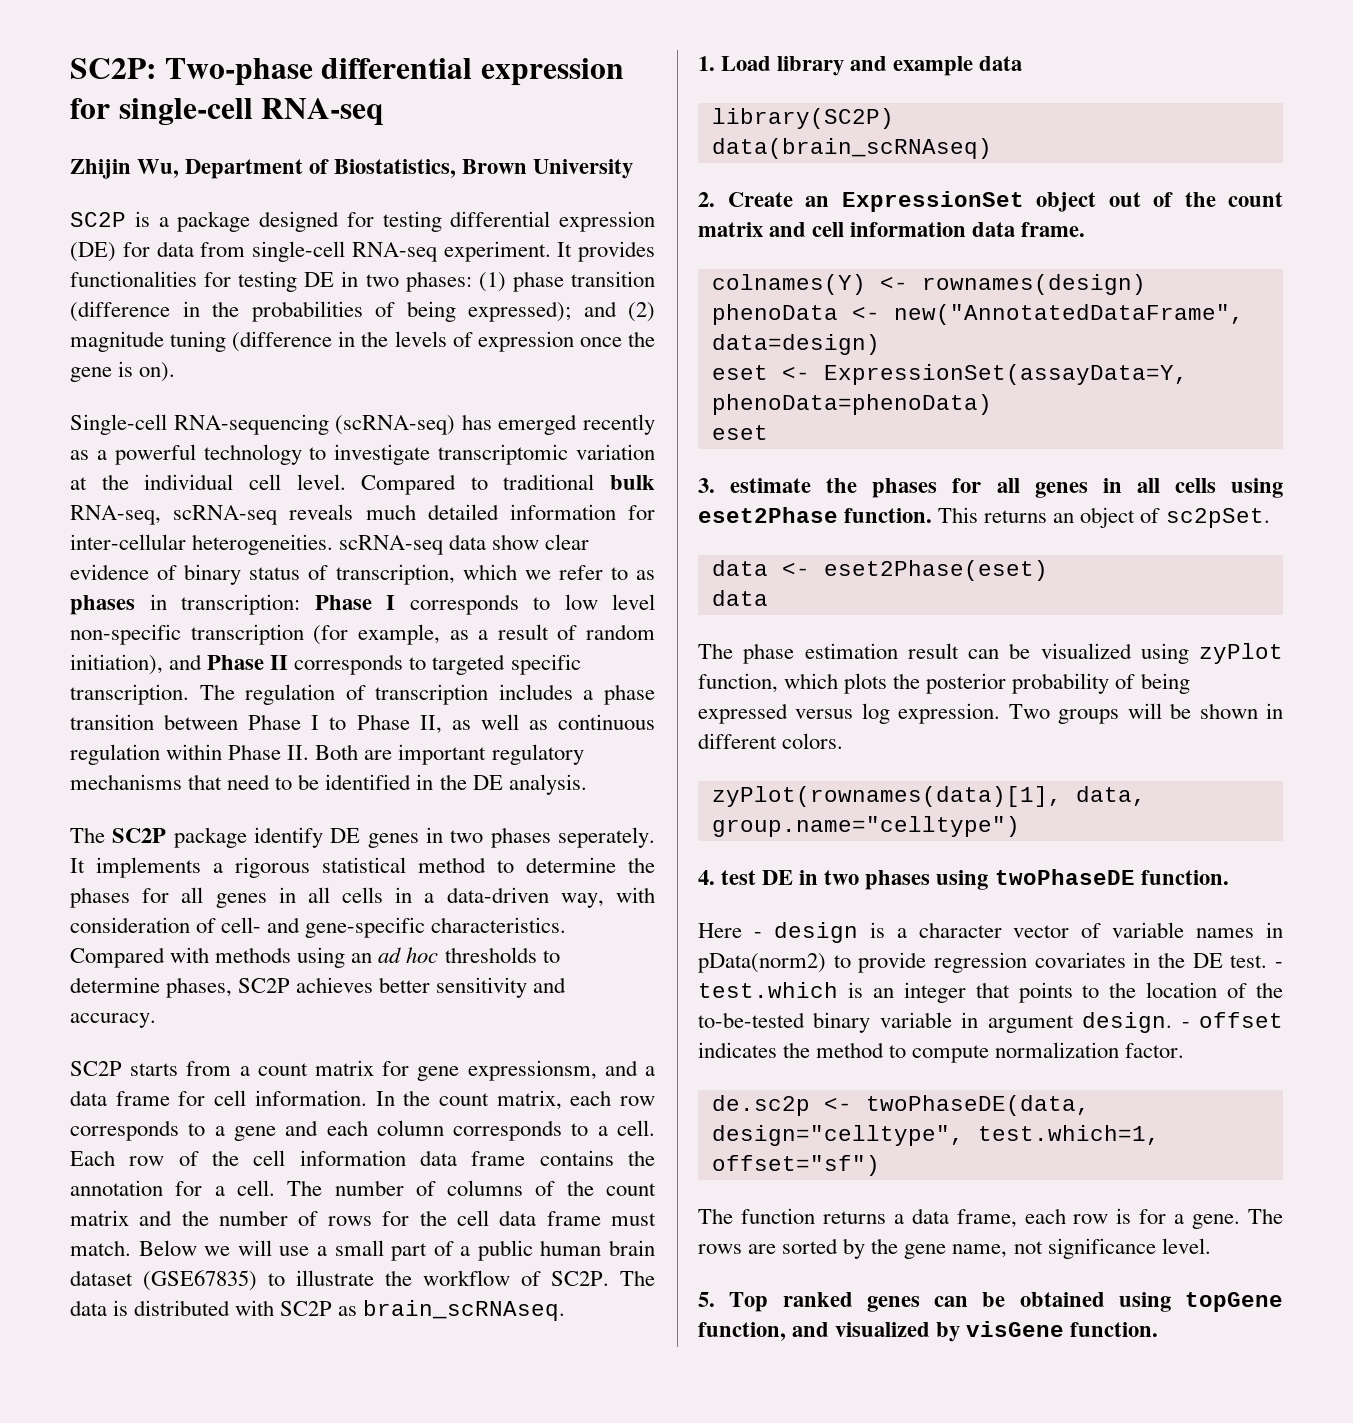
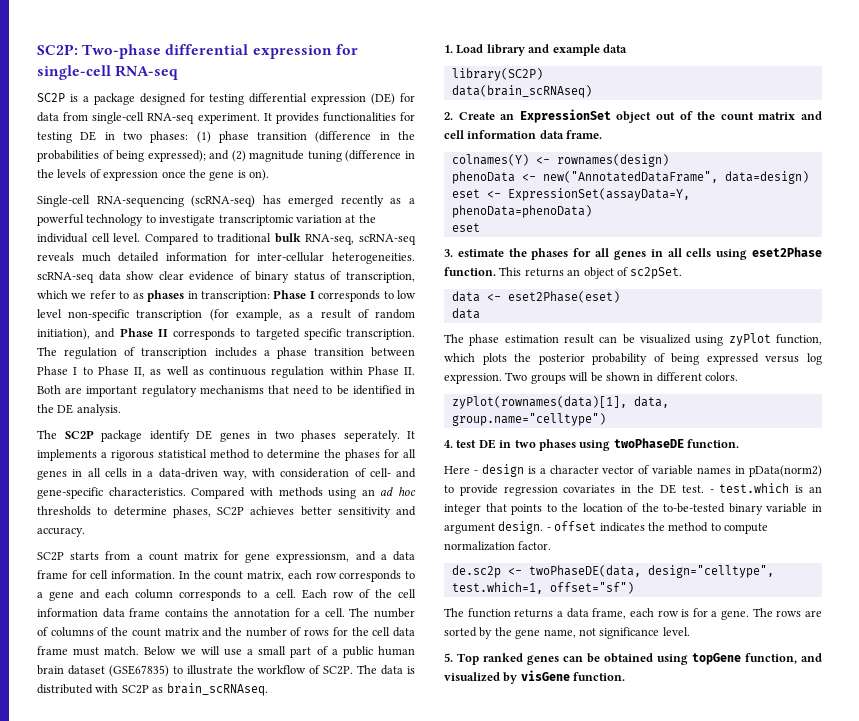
- Zhijin Wu, Department of Biostatistics, Brown University

